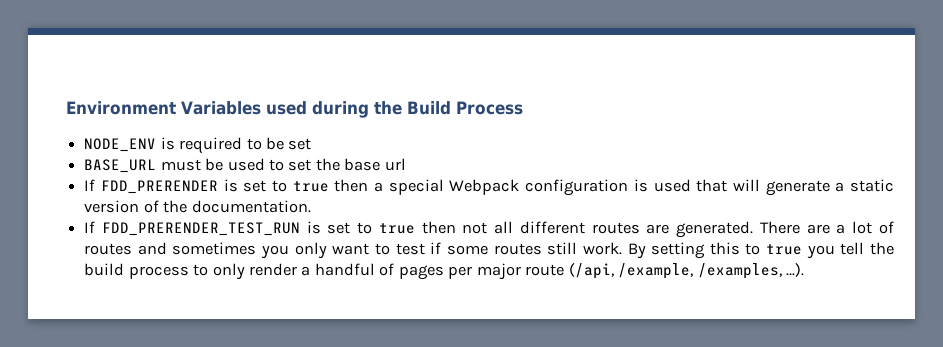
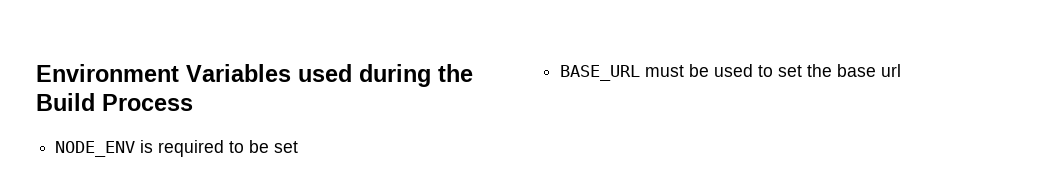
- If FDD_PRERENDER is set to true then a special Webpack configuration is used that will generate a static version of the documentation.
- If FDD_PRERENDER_TEST_RUN is set to true then not all different routes are generated. There are a lot of routes and sometimes you only want to test if some routes still work. By setting this to true you tell the build process to only render a handful of pages per major route (/api, /example, /examples, …).

